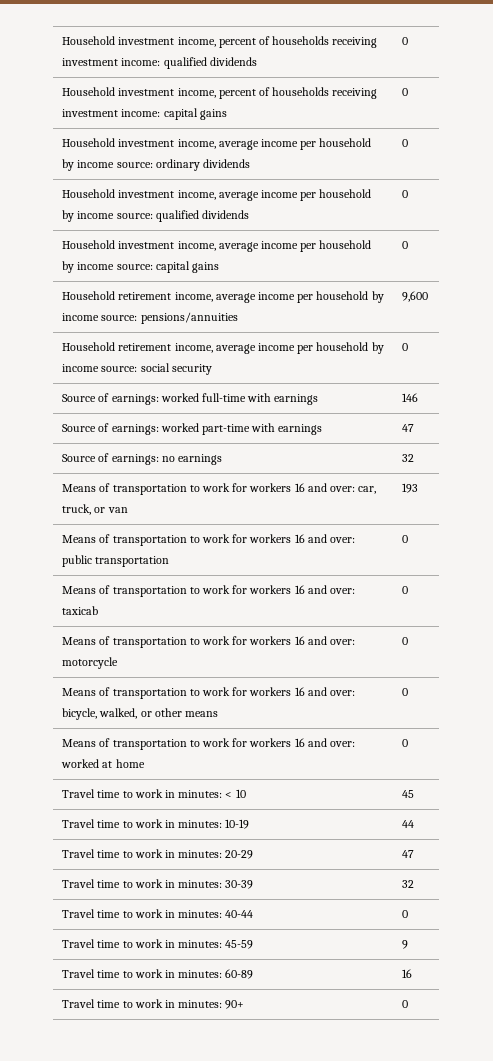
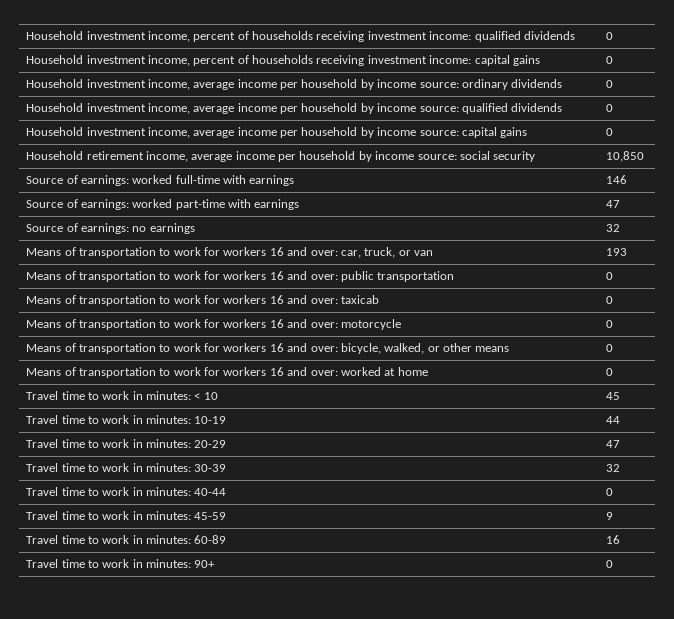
- Household retirement income, average income per household by income source: pensions/annuities | 9,600
- Household retirement income, average income per household by income source: social security | 0
+ Household retirement income, average income per household by income source: social security | 10,850

